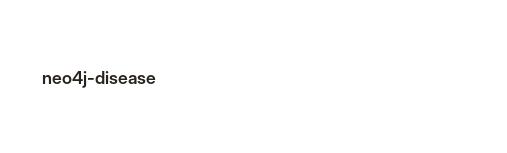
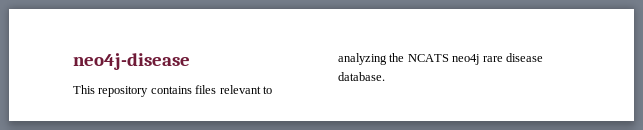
+ This repository contains files relevant to analyzing the NCATS neo4j rare disease database.

